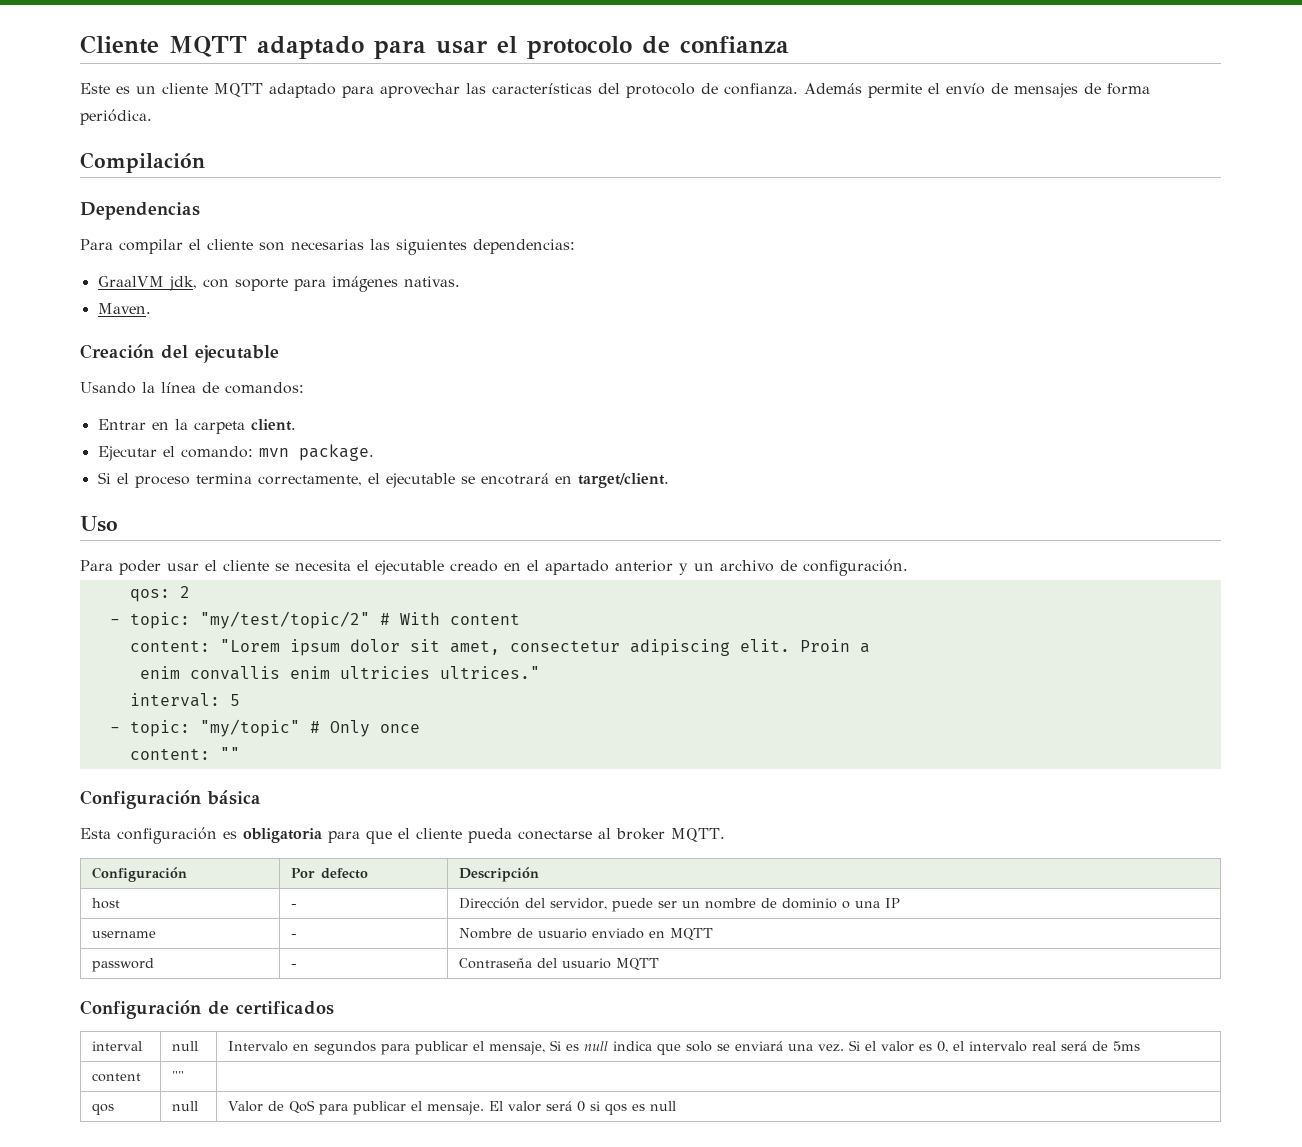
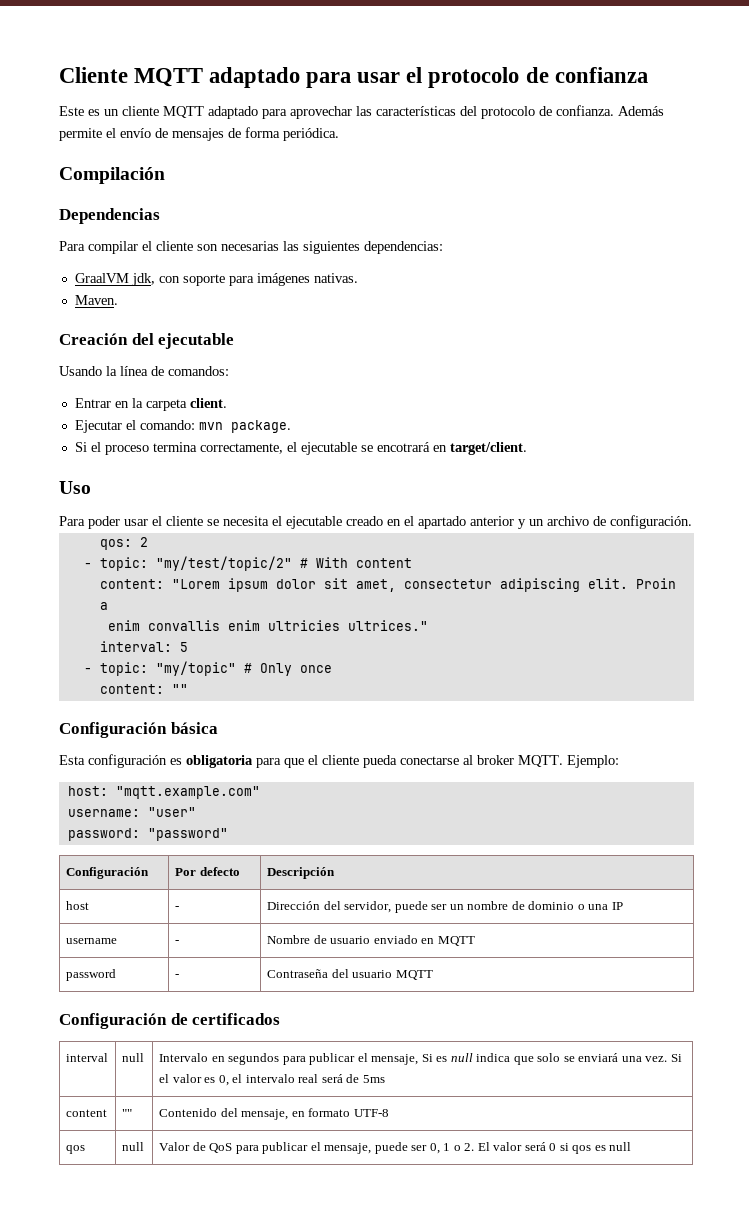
+ Ejemplo:
+ host: "mqtt.example.com"
+ username: "user"
+ password: "password"
- content | "" |
+ content | "" | Contenido del mensaje, en formato UTF-8
- qos | null | Valor de QoS para publicar el mensaje. El valor será 0 si qos es null
+ qos | null | Valor de QoS para publicar el mensaje, puede ser 0, 1 o 2. El valor será 0 si qos es null

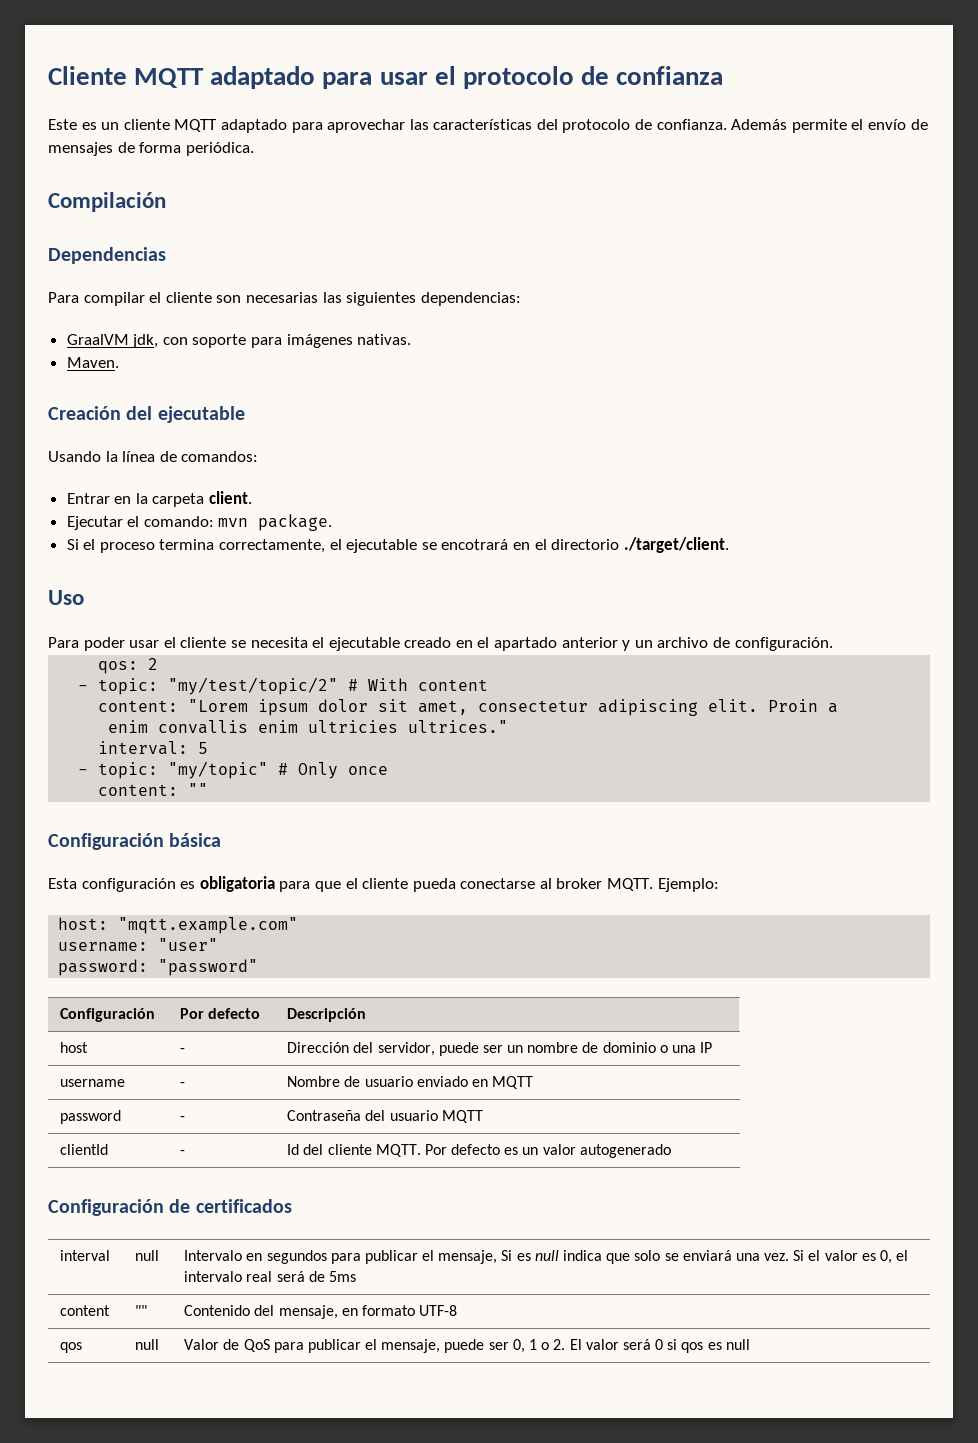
- Si el proceso termina correctamente, el ejecutable se encotrará en target/client.
+ Si el proceso termina correctamente, el ejecutable se encotrará en el directorio ./target/client.
+ clientId | - | Id del cliente MQTT. Por defecto es un valor autogenerado

